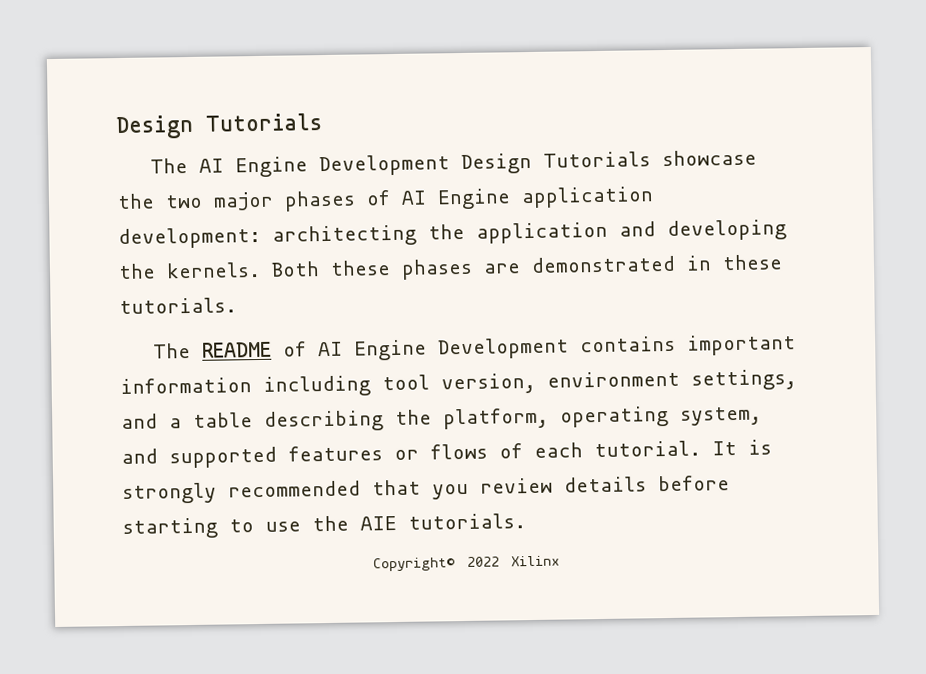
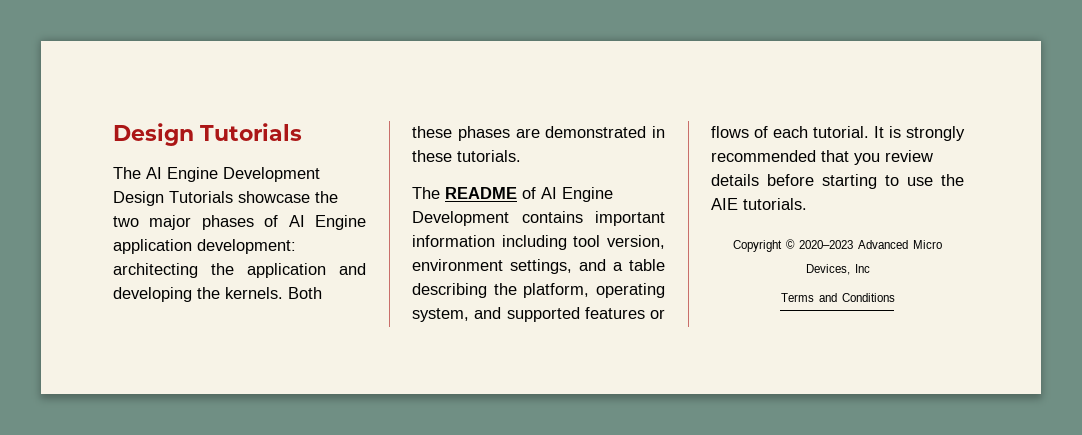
- Copyright© 2022 Xilinx
+ Copyright © 2020–2023 Advanced Micro Devices, Inc
+ Terms and Conditions

